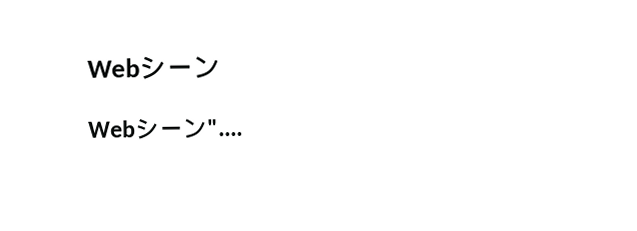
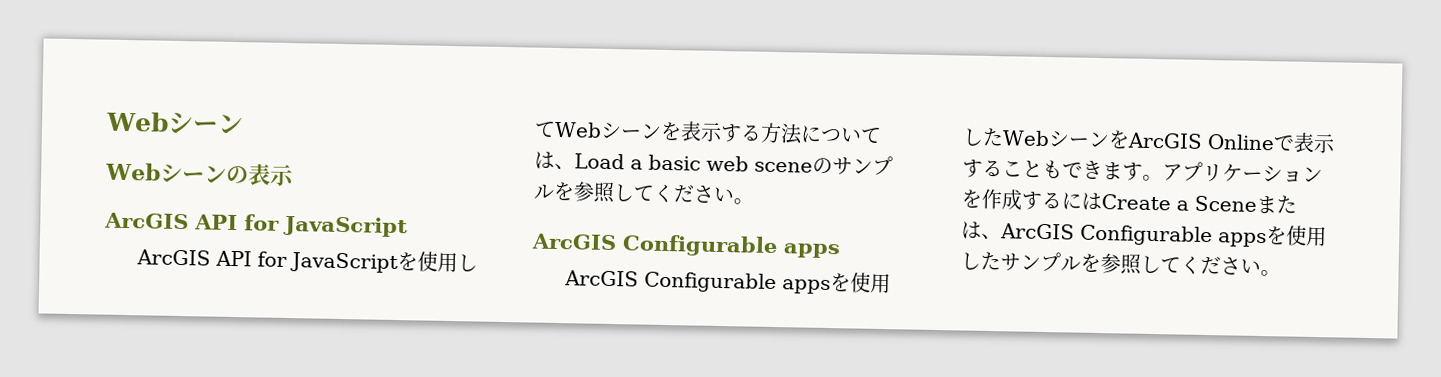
- Webシーン"....
+ Webシーンの表示
+ ArcGIS API for JavaScript
+ ArcGIS API for JavaScriptを使用してWebシーンを表示する方法については、Load a basic web sceneのサンプルを参照してください。
+ ArcGIS Configurable apps
+ ArcGIS Configurable appsを使用したWebシーンをArcGIS Onlineで表示することもできます。アプリケーションを作成するにはCreate a Sceneまたは、ArcGIS Configurable appsを使用したサンプルを参照してください。

